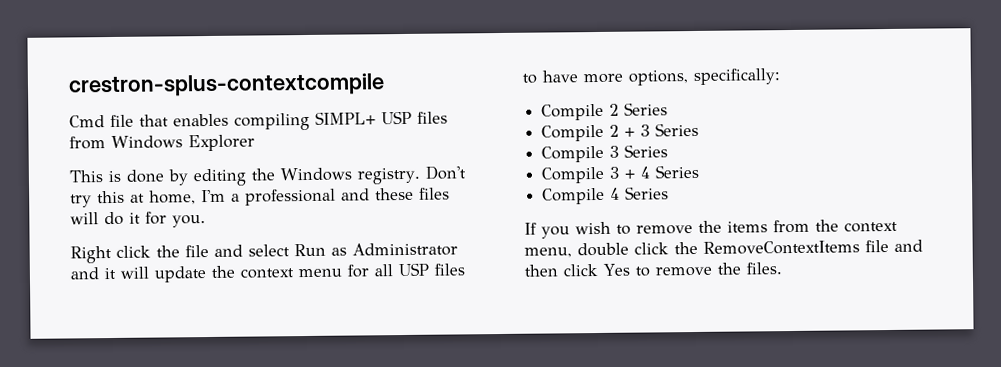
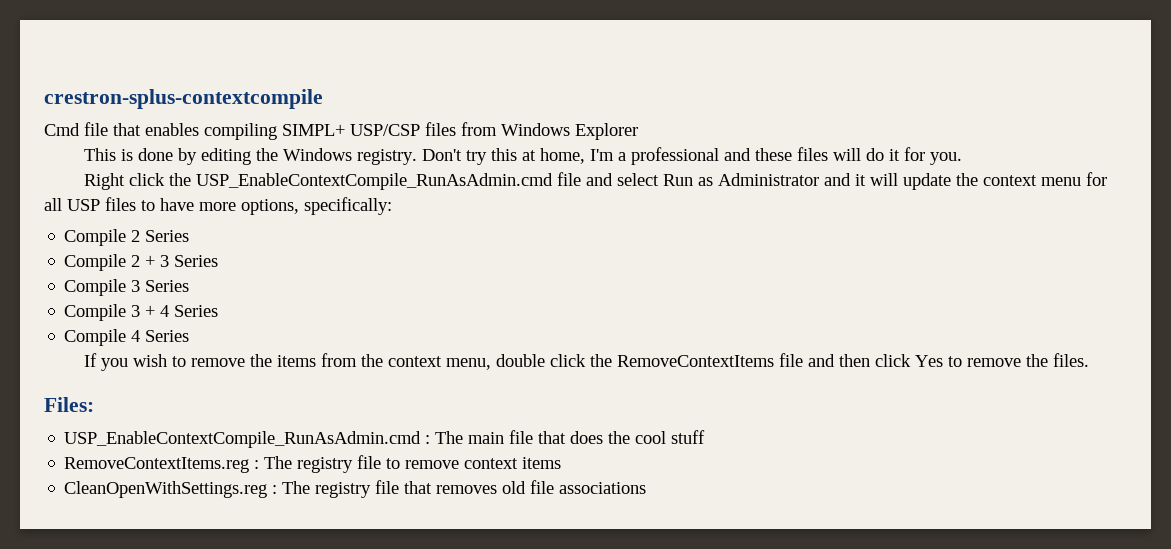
- Cmd file that enables compiling SIMPL+ USP files from Windows Explorer
+ Cmd file that enables compiling SIMPL+ USP/CSP files from Windows Explorer
- Right click the file and select Run as Administrator and it will update the context menu for all USP files to have more options, specifically:
+ Right click the USP_EnableContextCompile_RunAsAdmin.cmd file and select Run as Administrator and it will update the context menu for all USP files to have more options, specifically:
+ Files:
+ USP_EnableContextCompile_RunAsAdmin.cmd : The main file that does the cool stuff
+ RemoveContextItems.reg : The registry file to remove context items
+ CleanOpenWithSettings.reg : The registry file that removes old file associations

